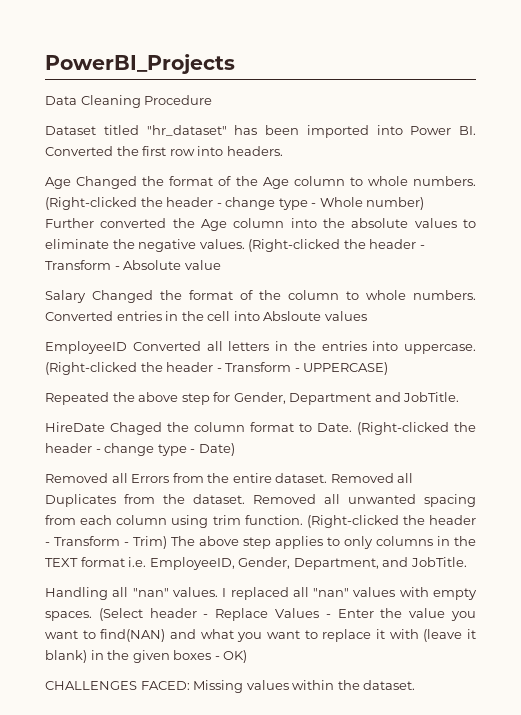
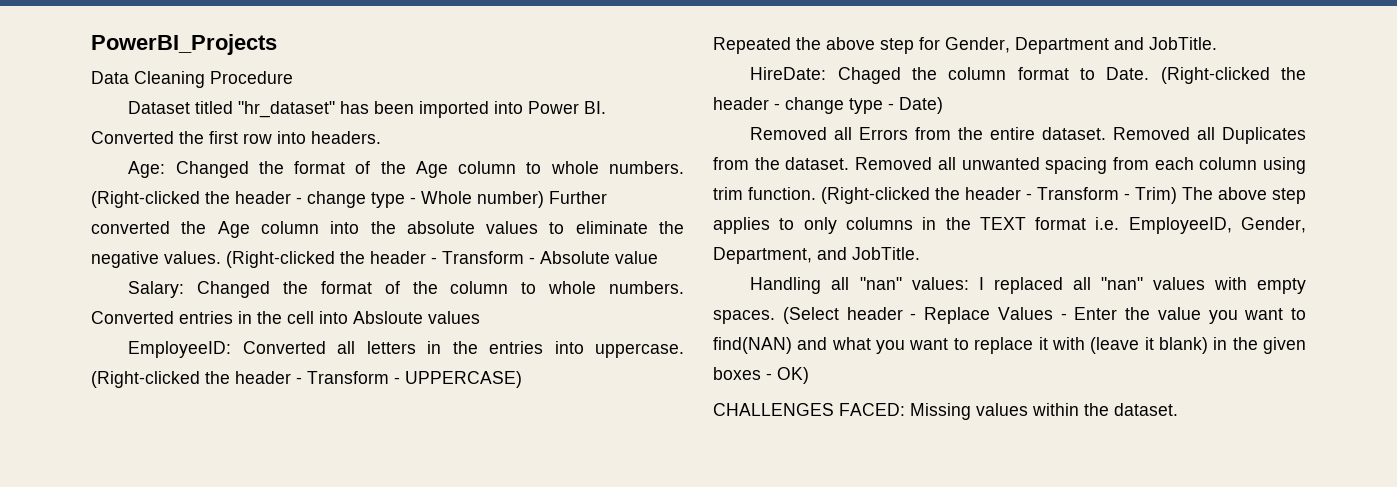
- Age Changed the format of the Age column to whole numbers.
+ Age: Changed the format of the Age column to whole numbers.
- Salary Changed the format of the column to whole numbers.
+ Salary: Changed the format of the column to whole numbers.
- EmployeeID Converted all letters in the entries into uppercase.
+ EmployeeID: Converted all letters in the entries into uppercase.
- HireDate Chaged the column format to Date.
+ HireDate: Chaged the column format to Date.
- Handling all "nan" values. I replaced all "nan" values with empty spaces.
+ Handling all "nan" values: I replaced all "nan" values with empty spaces.

